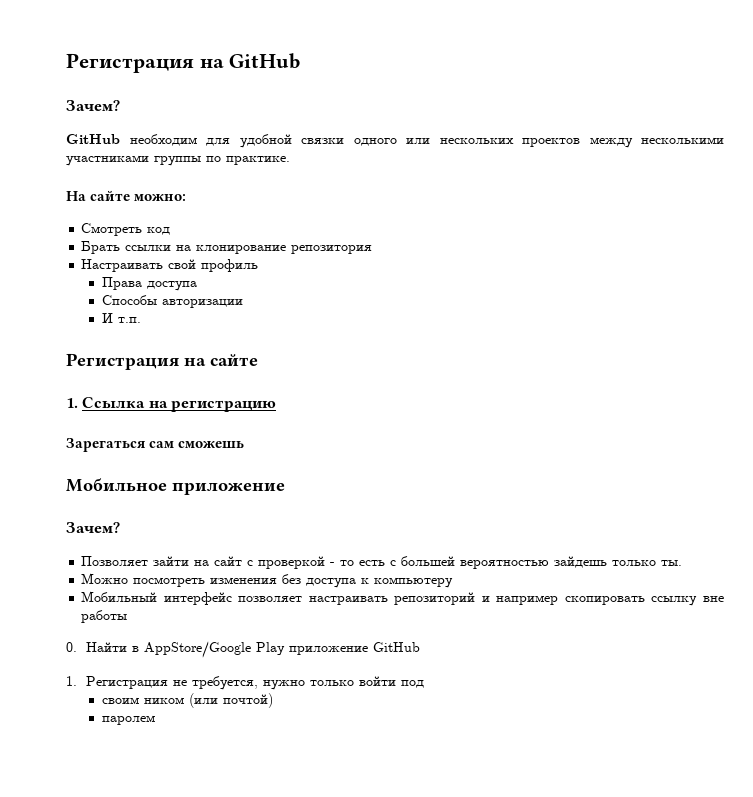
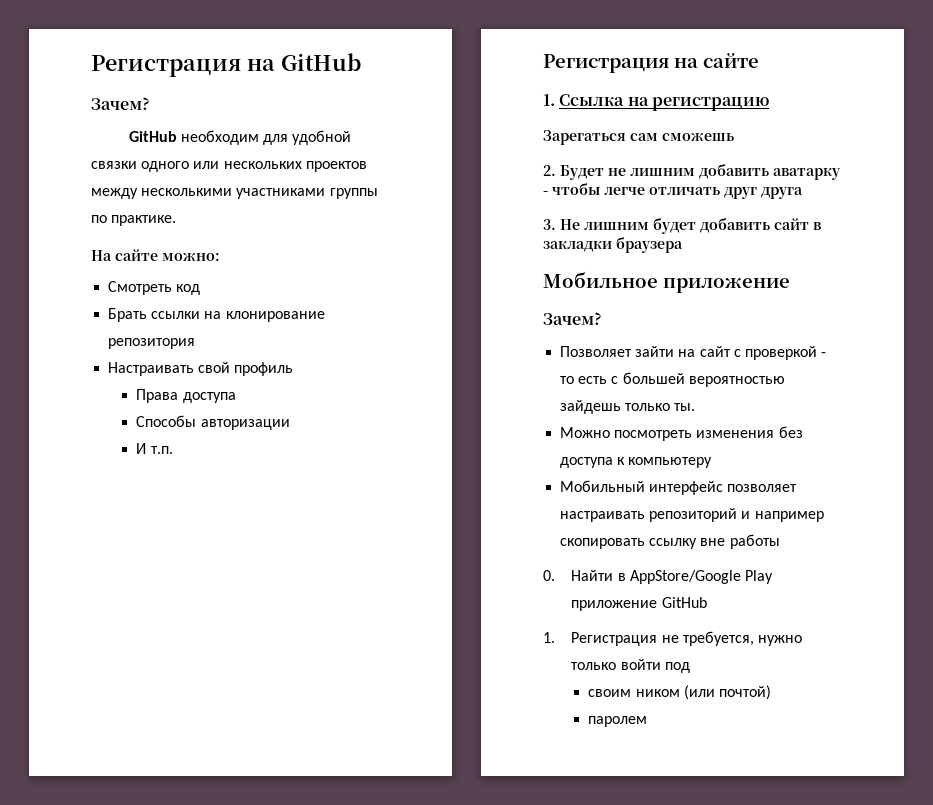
+ 2. Будет не лишним добавить аватарку - чтобы легче отличать друг друга
+ 3. Не лишним будет добавить сайт в закладки браузера

